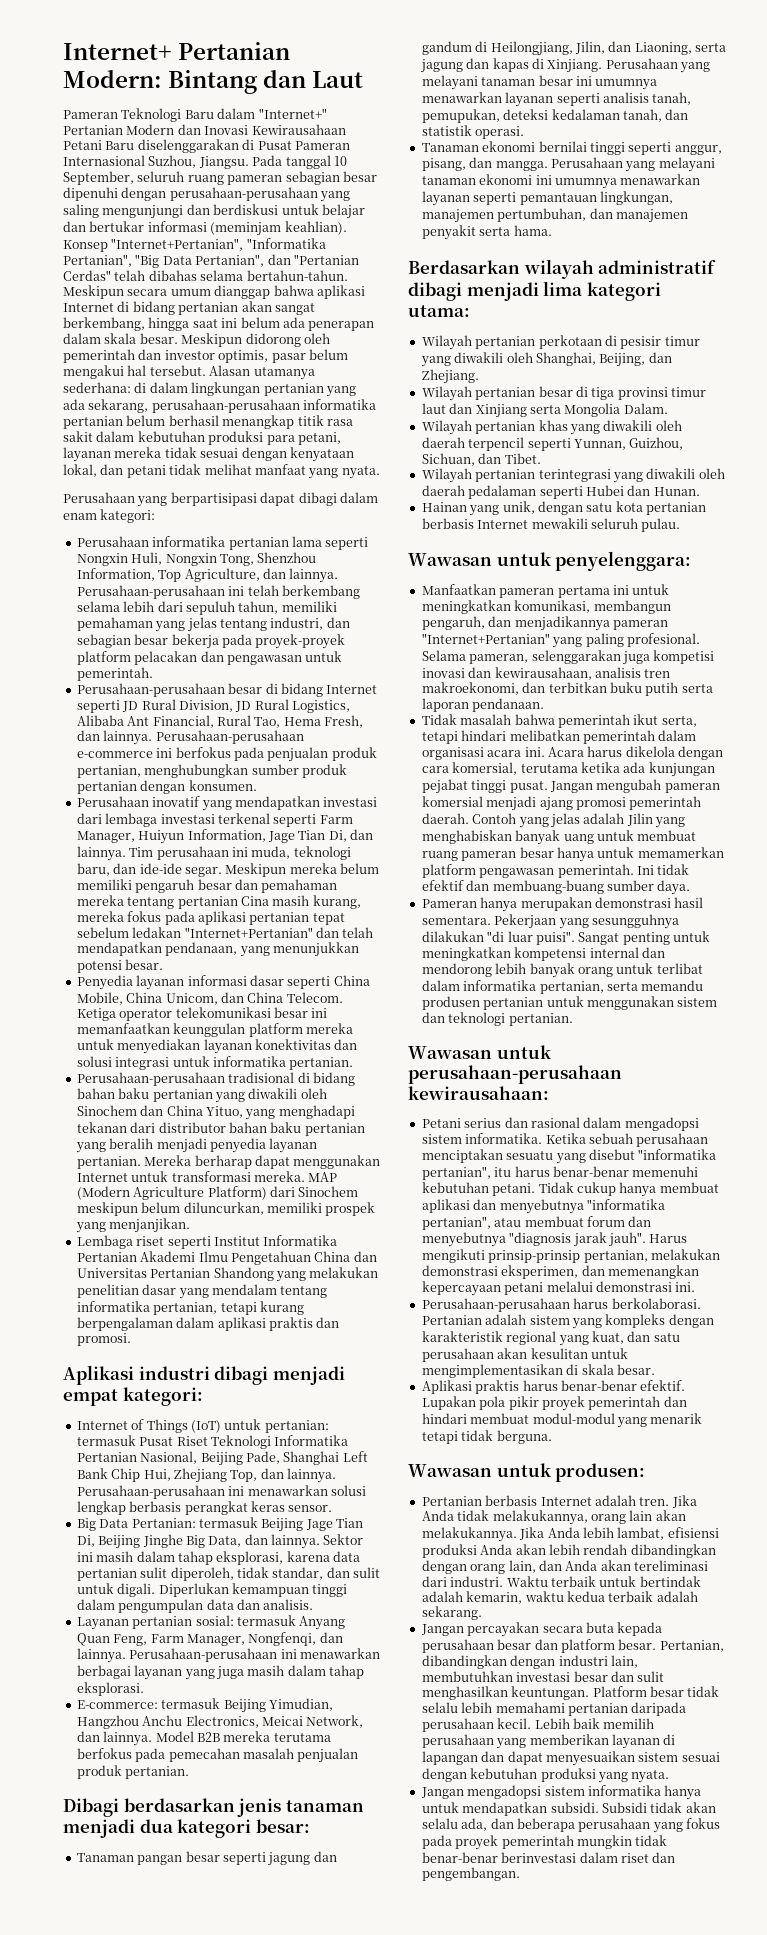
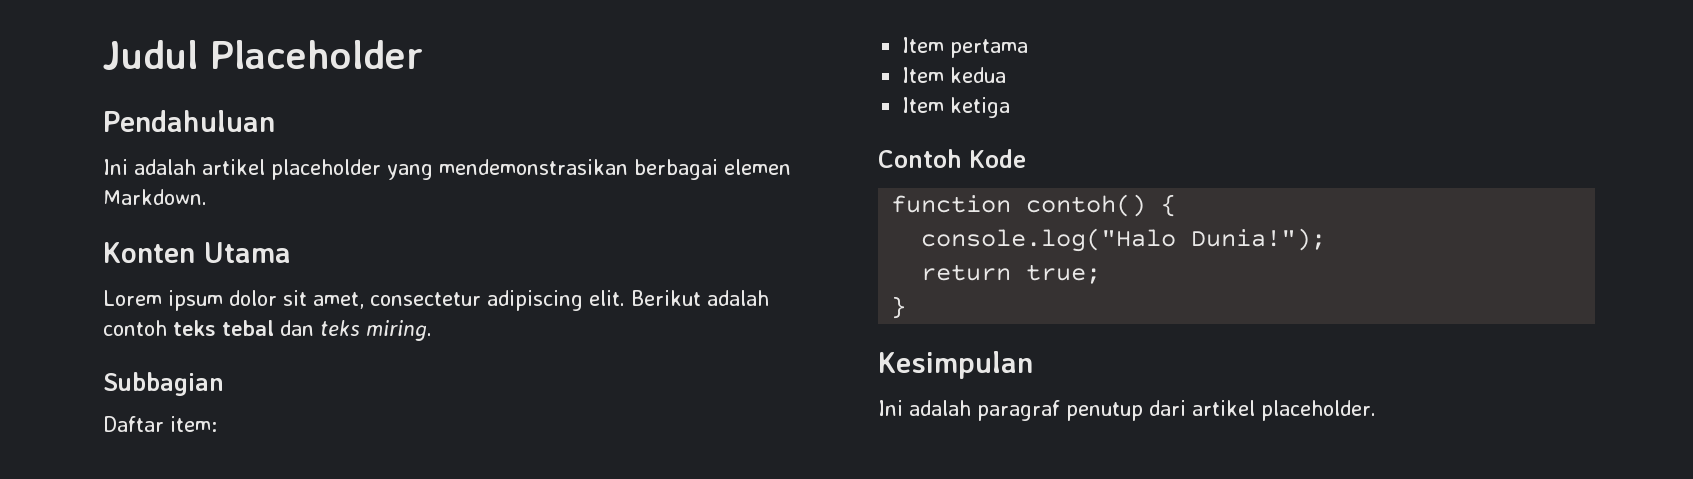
- Internet+ Pertanian Modern: Bintang dan Laut
- Pameran Teknologi Baru dalam "Internet+" Pertanian Modern dan Inovasi Kewirausahaan Petani Baru diselenggarakan di Pusat Pameran Internasional Suzhou, Jiangsu. Pada tanggal 10 September, seluruh ruang pameran sebagian besar dipenuhi dengan perusahaan-perusahaan yang saling mengunjungi dan berdiskusi untuk belajar dan bertukar informasi (meminjam keahlian). Konsep "Internet+Pertanian", "Informatika Pertanian", "Big Data Pertanian", dan "Pertanian Cerdas" telah dibahas selama bertahun-tahun. Meskipun secara umum dianggap bahwa aplikasi Internet di bidang pertanian akan sangat berkembang, hingga saat ini belum ada penerapan dalam skala besar. Meskipun didorong oleh pemerintah dan investor optimis, pasar belum mengakui hal tersebut. Alasan utamanya sederhana: di dalam lingkungan pertanian yang ada sekarang, perusahaan-perusahaan informatika pertanian belum berhasil menangkap titik rasa sakit dalam kebutuhan produksi para petani, layanan mereka tidak sesuai dengan kenyataan lokal, dan petani tidak melihat manfaat yang nyata.
- Perusahaan yang berpartisipasi dapat dibagi dalam enam kategori:
- Perusahaan informatika pertanian lama seperti Nongxin Huli, Nongxin Tong, Shenzhou Information, Top Agriculture, dan lainnya. Perusahaan-perusahaan ini telah berkembang selama lebih dari sepuluh tahun, memiliki pemahaman yang jelas tentang industri, dan sebagian besar bekerja pada proyek-proyek platform pelacakan dan pengawasan untuk pemerintah.
- Perusahaan-perusahaan besar di bidang Internet seperti JD Rural Division, JD Rural Logistics, Alibaba Ant Financial, Rural Tao, Hema Fresh, dan lainnya. Perusahaan-perusahaan e-commerce ini berfokus pada penjualan produk pertanian, menghubungkan sumber produk pertanian dengan konsumen.
- Perusahaan inovatif yang mendapatkan investasi dari lembaga investasi terkenal seperti Farm Manager, Huiyun Information, Jage Tian Di, dan lainnya. Tim perusahaan ini muda, teknologi baru, dan ide-ide segar. Meskipun mereka belum memiliki pengaruh besar dan pemahaman mereka tentang pertanian Cina masih kurang, mereka fokus pada aplikasi pertanian tepat sebelum ledakan "Internet+Pertanian" dan telah mendapatkan pendanaan, yang menunjukkan potensi besar.
- Penyedia layanan informasi dasar seperti China Mobile, China Unicom, dan China Telecom. Ketiga operator telekomunikasi besar ini memanfaatkan keunggulan platform mereka untuk menyediakan layanan konektivitas dan solusi integrasi untuk informatika pertanian.
- Perusahaan-perusahaan tradisional di bidang bahan baku pertanian yang diwakili oleh Sinochem dan China Yituo, yang menghadapi tekanan dari distributor bahan baku pertanian yang beralih menjadi penyedia layanan pertanian. Mereka berharap dapat menggunakan Internet untuk transformasi mereka. MAP (Modern Agriculture Platform) dari Sinochem meskipun belum diluncurkan, memiliki prospek yang menjanjikan.
- Lembaga riset seperti Institut Informatika Pertanian Akademi Ilmu Pengetahuan China dan Universitas Pertanian Shandong yang melakukan penelitian dasar yang mendalam tentang informatika pertanian, tetapi kurang berpengalaman dalam aplikasi praktis dan promosi.
- Aplikasi industri dibagi menjadi empat kategori:
- Internet of Things (IoT) untuk pertanian: termasuk Pusat Riset Teknologi Informatika Pertanian Nasional, Beijing Pade, Shanghai Left Bank Chip Hui, Zhejiang Top, dan lainnya. Perusahaan-perusahaan ini menawarkan solusi lengkap berbasis perangkat keras sensor.
- Big Data Pertanian: termasuk Beijing Jage Tian Di, Beijing Jinghe Big Data, dan lainnya. Sektor ini masih dalam tahap eksplorasi, karena data pertanian sulit diperoleh, tidak standar, dan sulit untuk digali. Diperlukan kemampuan tinggi dalam pengumpulan data dan analisis.
- Layanan pertanian sosial: termasuk Anyang Quan Feng, Farm Manager, Nongfenqi, dan lainnya. Perusahaan-perusahaan ini menawarkan berbagai layanan yang juga masih dalam tahap eksplorasi.
- E-commerce: termasuk Beijing Yimudian, Hangzhou Anchu Electronics, Meicai Network, dan lainnya. Model B2B mereka terutama berfokus pada pemecahan masalah penjualan produk pertanian.
- Dibagi berdasarkan jenis tanaman menjadi dua kategori besar:
- Tanaman pangan besar seperti jagung dan gandum di Heilongjiang, Jilin, dan Liaoning, serta jagung dan kapas di Xinjiang. Perusahaan yang melayani tanaman besar ini umumnya menawarkan layanan seperti analisis tanah, pemupukan, deteksi kedalaman tanah, dan statistik operasi.
- Tanaman ekonomi bernilai tinggi seperti anggur, pisang, dan mangga. Perusahaan yang melayani tanaman ekonomi ini umumnya menawarkan layanan seperti pemantauan lingkungan, manajemen pertumbuhan, dan manajemen penyakit serta hama.
- Berdasarkan wilayah administratif dibagi menjadi lima kategori utama:
- Wilayah pertanian perkotaan di pesisir timur yang diwakili oleh Shanghai, Beijing, dan Zhejiang.
- Wilayah pertanian besar di tiga provinsi timur laut dan Xinjiang serta Mongolia Dalam.
- Wilayah pertanian khas yang diwakili oleh daerah terpencil seperti Yunnan, Guizhou, Sichuan, dan Tibet.
- Wilayah pertanian terintegrasi yang diwakili oleh daerah pedalaman seperti Hubei dan Hunan.
- Hainan yang unik, dengan satu kota pertanian berbasis Internet mewakili seluruh pulau.
- Wawasan untuk penyelenggara:
- Manfaatkan pameran pertama ini untuk meningkatkan komunikasi, membangun pengaruh, dan menjadikannya pameran "Internet+Pertanian" yang paling profesional. Selama pameran, selenggarakan juga kompetisi inovasi dan kewirausahaan, analisis tren makroekonomi, dan terbitkan buku putih serta laporan pendanaan.
- Tidak masalah bahwa pemerintah ikut serta, tetapi hindari melibatkan pemerintah dalam organisasi acara ini. Acara harus dikelola dengan cara komersial, terutama ketika ada kunjungan pejabat tinggi pusat. Jangan mengubah pameran komersial menjadi ajang promosi pemerintah daerah. Contoh yang jelas adalah Jilin yang menghabiskan banyak uang untuk membuat ruang pameran besar hanya untuk memamerkan platform pengawasan pemerintah. Ini tidak efektif dan membuang-buang sumber daya.
- Pameran hanya merupakan demonstrasi hasil sementara. Pekerjaan yang sesungguhnya dilakukan "di luar puisi". Sangat penting untuk meningkatkan kompetensi internal dan mendorong lebih banyak orang untuk terlibat dalam informatika pertanian, serta memandu produsen pertanian untuk menggunakan sistem dan teknologi pertanian.
- Wawasan untuk perusahaan-perusahaan kewirausahaan:
- Petani serius dan rasional dalam mengadopsi sistem informatika. Ketika sebuah perusahaan menciptakan sesuatu yang disebut "informatika pertanian", itu harus benar-benar memenuhi kebutuhan petani. Tidak cukup hanya membuat aplikasi dan menyebutnya "informatika pertanian", atau membuat forum dan menyebutnya "diagnosis jarak jauh". Harus mengikuti prinsip-prinsip pertanian, melakukan demonstrasi eksperimen, dan memenangkan kepercayaan petani melalui demonstrasi ini.
- Perusahaan-perusahaan harus berkolaborasi. Pertanian adalah sistem yang kompleks dengan karakteristik regional yang kuat, dan satu perusahaan akan kesulitan untuk mengimplementasikan di skala besar.
- Aplikasi praktis harus benar-benar efektif. Lupakan pola pikir proyek pemerintah dan hindari membuat modul-modul yang menarik tetapi tidak berguna.
- Wawasan untuk produsen:
- Pertanian berbasis Internet adalah tren. Jika Anda tidak melakukannya, orang lain akan melakukannya. Jika Anda lebih lambat, efisiensi produksi Anda akan lebih rendah dibandingkan dengan orang lain, dan Anda akan tereliminasi dari industri. Waktu terbaik untuk bertindak adalah kemarin, waktu kedua terbaik adalah sekarang.
- Jangan percayakan secara buta kepada perusahaan besar dan platform besar. Pertanian, dibandingkan dengan industri lain, membutuhkan investasi besar dan sulit menghasilkan keuntungan. Platform besar tidak selalu lebih memahami pertanian daripada perusahaan kecil. Lebih baik memilih perusahaan yang memberikan layanan di lapangan dan dapat menyesuaikan sistem sesuai dengan kebutuhan produksi yang nyata.
- Jangan mengadopsi sistem informatika hanya untuk mendapatkan subsidi. Subsidi tidak akan selalu ada, dan beberapa perusahaan yang fokus pada proyek pemerintah mungkin tidak benar-benar berinvestasi dalam riset dan pengembangan.
+ Judul Placeholder
+ Pendahuluan
+ Ini adalah artikel placeholder yang mendemonstrasikan berbagai elemen Markdown.
+ Konten Utama
+ Lorem ipsum dolor sit amet, consectetur adipiscing elit. Berikut adalah contoh teks tebal dan teks miring.
+ Subbagian
+ Daftar item:
+ Item pertama
+ Item kedua
+ Item ketiga
+ Contoh Kode
+ function contoh() {
+ console.log("Halo Dunia!");
+ return true;
+ }
+ Kesimpulan
+ Ini adalah paragraf penutup dari artikel placeholder.

